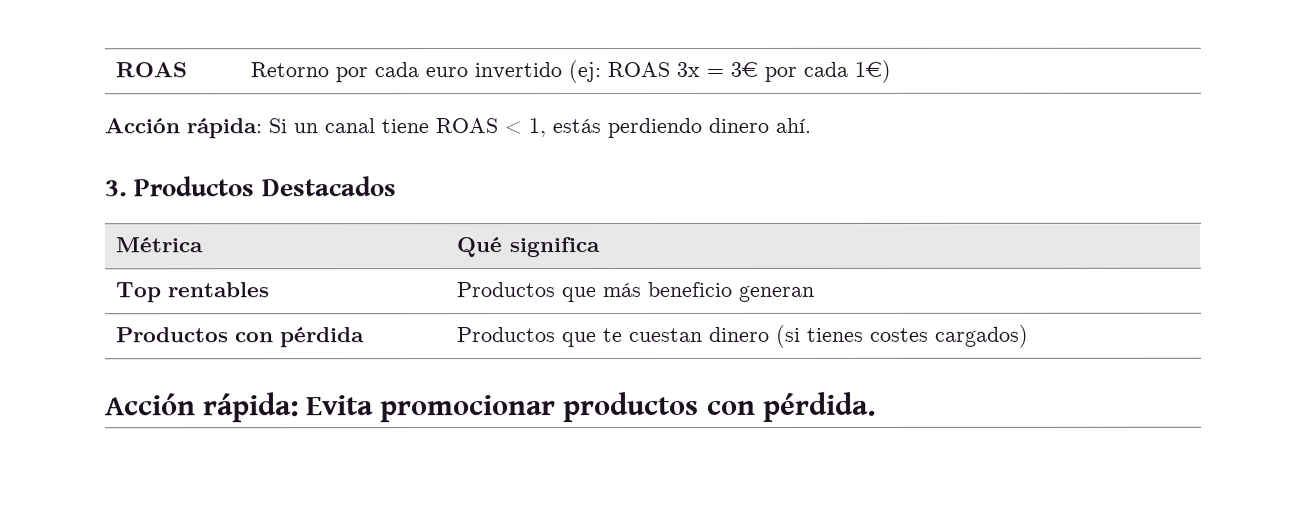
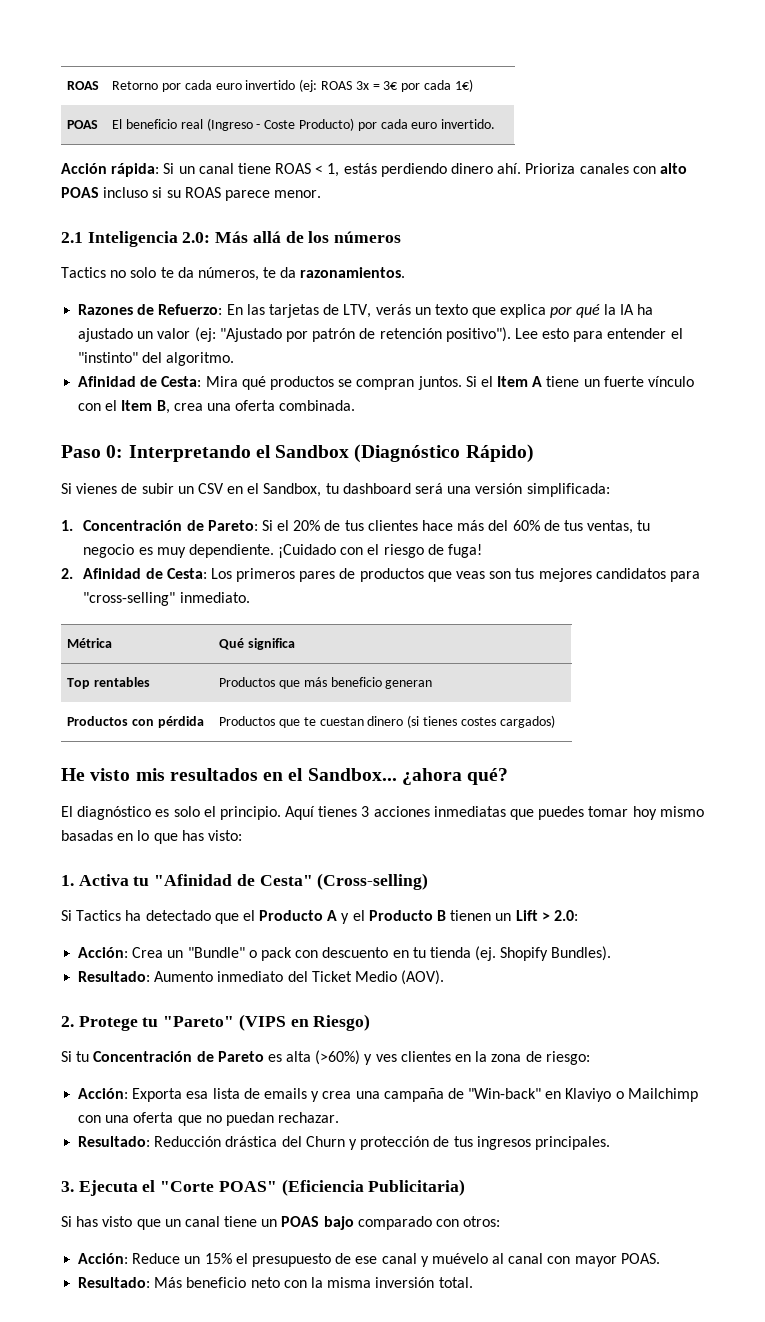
+ POAS | El beneficio real (Ingreso - Coste Producto) por cada euro invertido.
- Acción rápida: Si un canal tiene ROAS < 1, estás perdiendo dinero ahí.
- 3. Productos Destacados
+ Acción rápida: Si un canal tiene ROAS < 1, estás perdiendo dinero ahí. Prioriza canales con alto POAS incluso si su ROAS parece menor.
+ 2.1 Inteligencia 2.0: Más allá de los números
+ Tactics no solo te da números, te da razonamientos.
+ Razones de Refuerzo: En las tarjetas de LTV, verás un texto que explica por qué la IA ha ajustado un valor (ej: "Ajustado por patrón de retención positivo"). Lee esto para entender el "instinto" del algoritmo.
+ Afinidad de Cesta: Mira qué productos se compran juntos. Si el Item A tiene un fuerte vínculo con el Item B, crea una oferta combinada.
+ Paso 0: Interpretando el Sandbox (Diagnóstico Rápido)
+ Si vienes de subir un CSV en el Sandbox, tu dashboard será una versión simplificada:
+ 1. Concentración de Pareto: Si el 20% de tus clientes hace más del 60% de tus ventas, tu negocio es muy dependiente. ¡Cuidado con el riesgo de fuga!
+ 2. Afinidad de Cesta: Los primeros pares de productos que veas son tus mejores candidatos para "cross-selling" inmediato.
- Acción rápida: Evita promocionar productos con pérdida.
+ He visto mis resultados en el Sandbox... ¿ahora qué?
+ El diagnóstico es solo el principio. Aquí tienes 3 acciones inmediatas que puedes tomar hoy mismo basadas en lo que has visto:
+ 1. Activa tu "Afinidad de Cesta" (Cross-selling)
+ Si Tactics ha detectado que el Producto A y el Producto B tienen un Lift > 2.0:
+ Acción: Crea un "Bundle" o pack con descuento en tu tienda (ej. Shopify Bundles).
+ Resultado: Aumento inmediato del Ticket Medio (AOV).
+ 2. Protege tu "Pareto" (VIPS en Riesgo)
+ Si tu Concentración de Pareto es alta (>60%) y ves clientes en la zona de riesgo:
+ Acción: Exporta esa lista de emails y crea una campaña de "Win-back" en Klaviyo o Mailchimp con una oferta que no puedan rechazar.
+ Resultado: Reducción drástica del Churn y protección de tus ingresos principales.
+ 3. Ejecuta el "Corte POAS" (Eficiencia Publicitaria)
+ Si has visto que un canal tiene un POAS bajo comparado con otros:
+ Acción: Reduce un 15% el presupuesto de ese canal y muévelo al canal con mayor POAS.
+ Resultado: Más beneficio neto con la misma inversión total.

